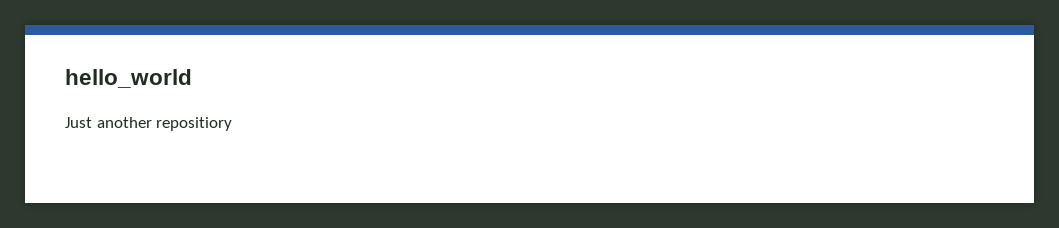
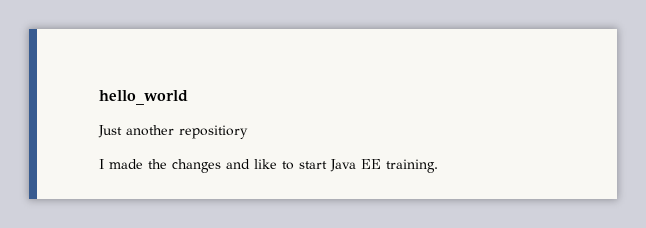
+ I made the changes and like to start Java EE training.

